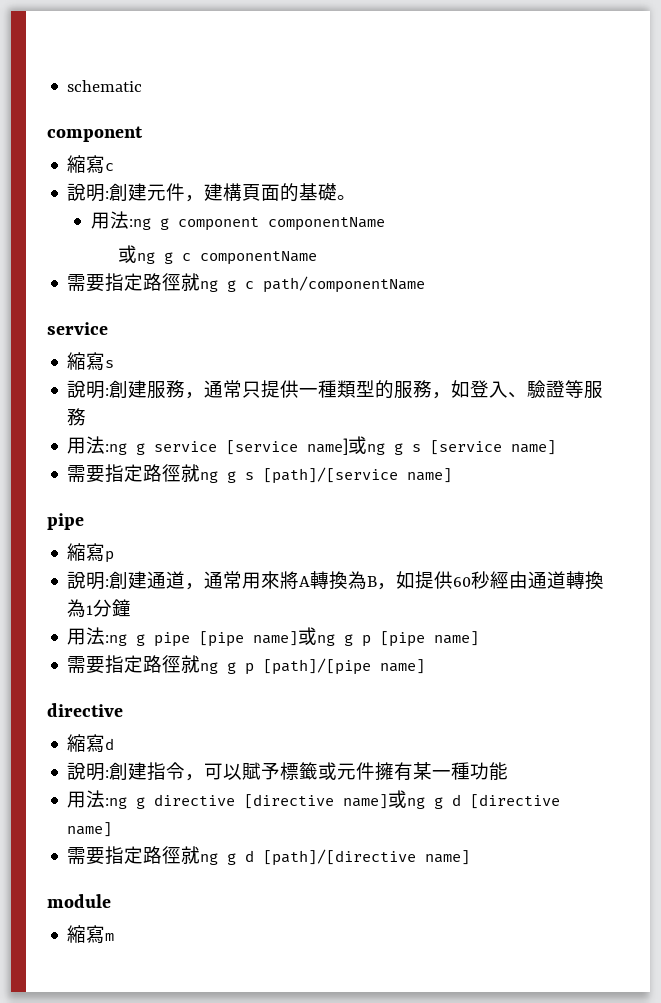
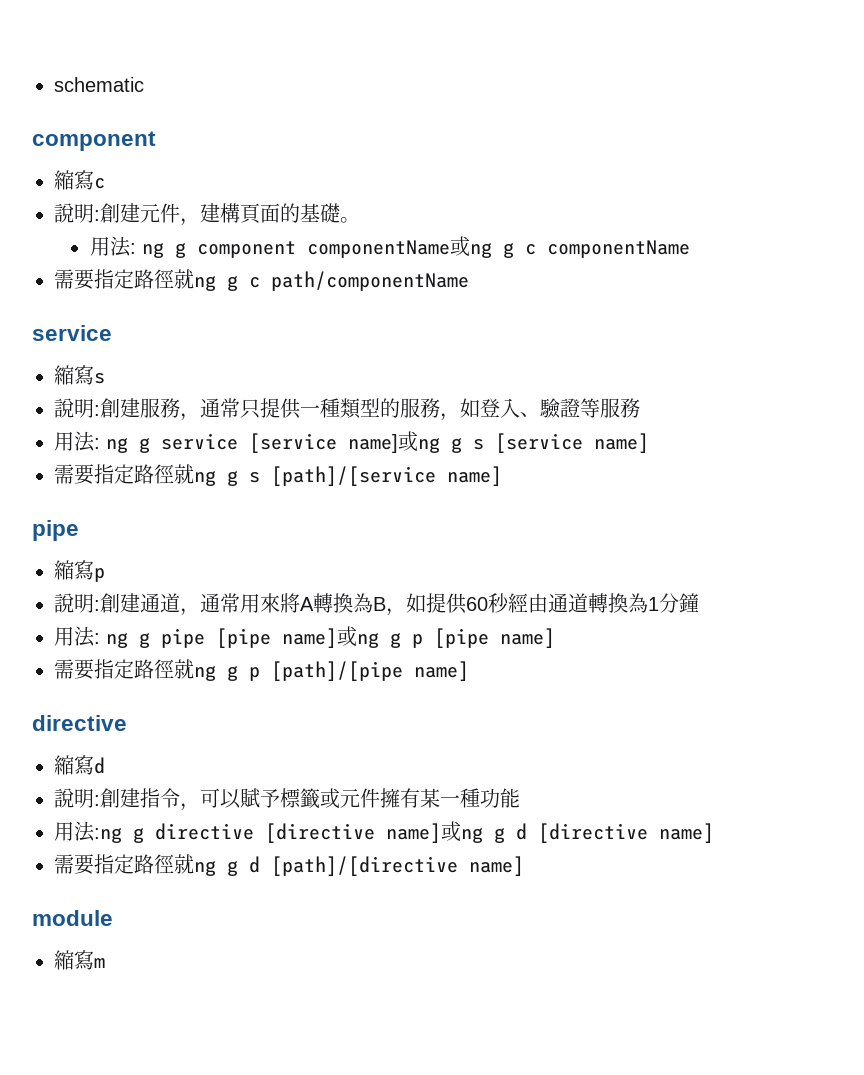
- 用法:ng g component componentName
- 或ng g c componentName
+ 用法: ng g component componentName或ng g c componentName
- 用法:ng g service [service name]或ng g s [service name]
+ 用法: ng g service [service name]或ng g s [service name]
- 用法:ng g pipe [pipe name]或ng g p [pipe name]
+ 用法: ng g pipe [pipe name]或ng g p [pipe name]

